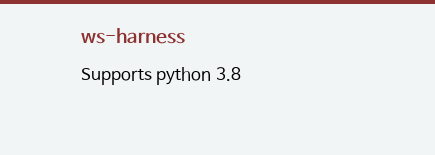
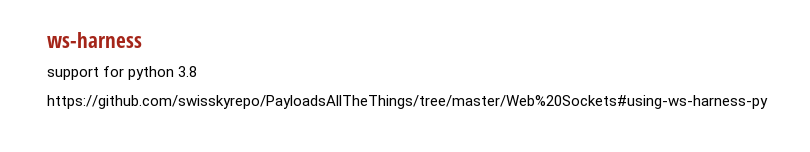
- Supports python 3.8
+ support for python 3.8
+ https://github.com/swisskyrepo/PayloadsAllTheThings/tree/master/Web%20Sockets#using-ws-harness-py

